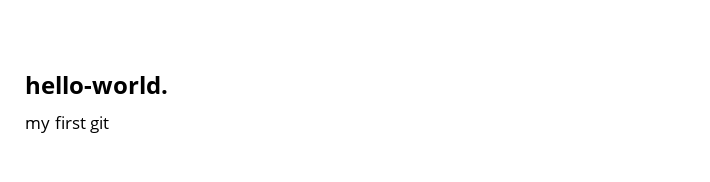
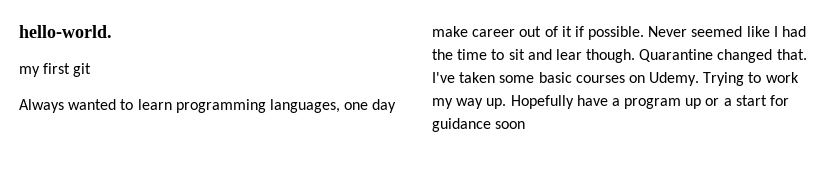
+ Always wanted to learn programming languages, one day make career out of it if possible. Never seemed like I had the time to sit and lear though. Quarantine changed that. I've taken some basic courses on Udemy. Trying to work my way up. Hopefully have a program up or a start for guidance soon

